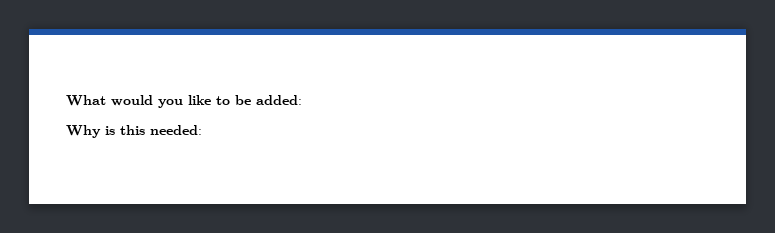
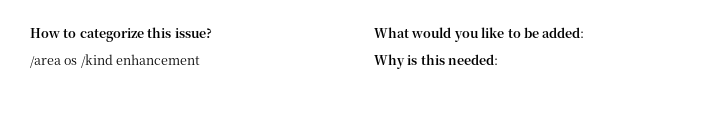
+ How to categorize this issue?
+ /area os /kind enhancement

